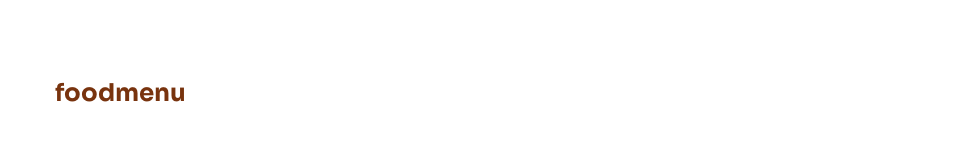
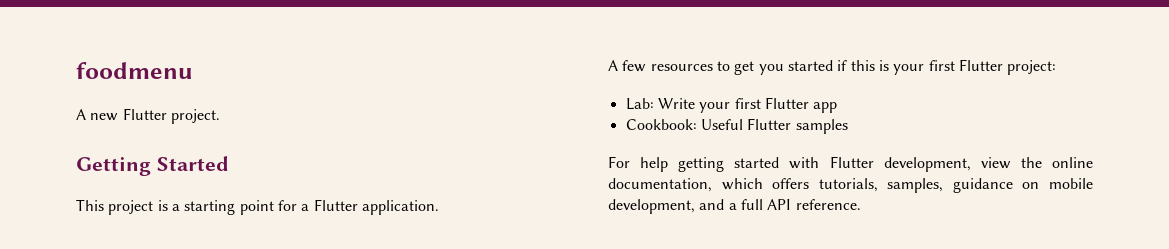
+ A new Flutter project.
+ Getting Started
+ This project is a starting point for a Flutter application.
+ A few resources to get you started if this is your first Flutter project:
+ Lab: Write your first Flutter app
+ Cookbook: Useful Flutter samples
+ For help getting started with Flutter development, view the online documentation, which offers tutorials, samples, guidance on mobile development, and a full API reference.

